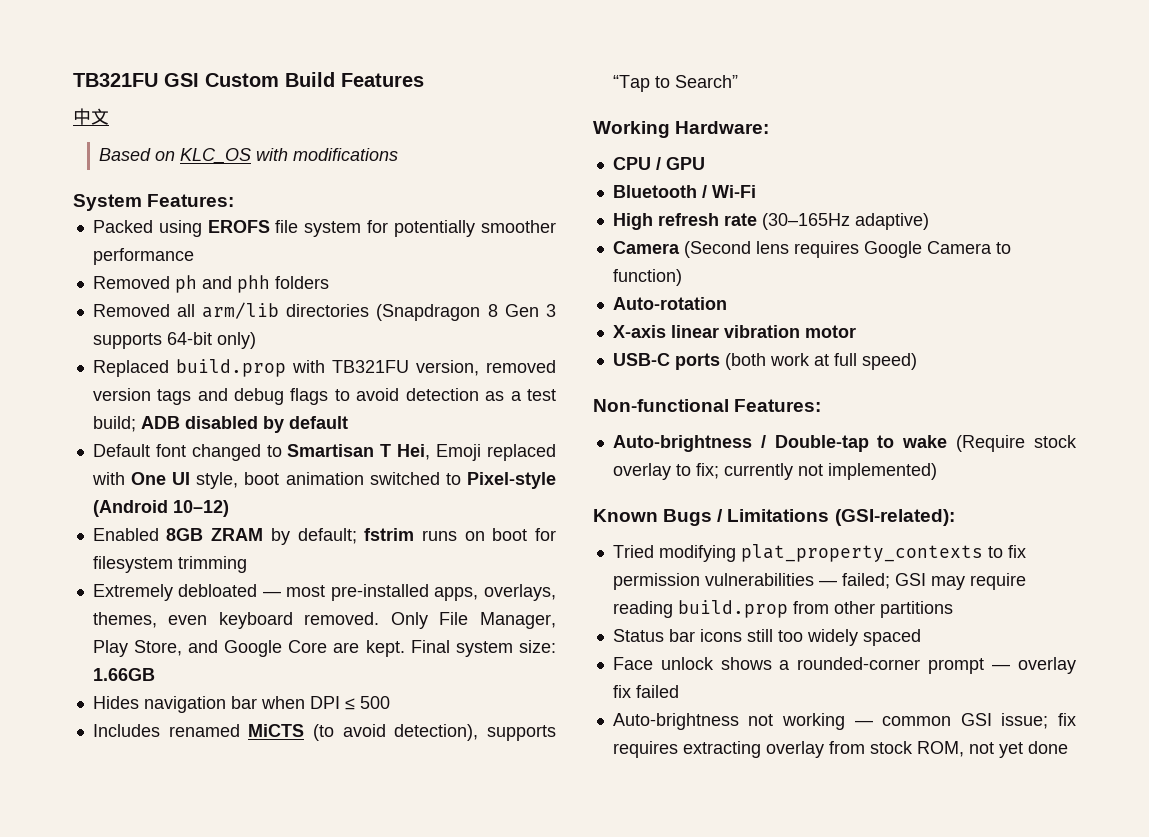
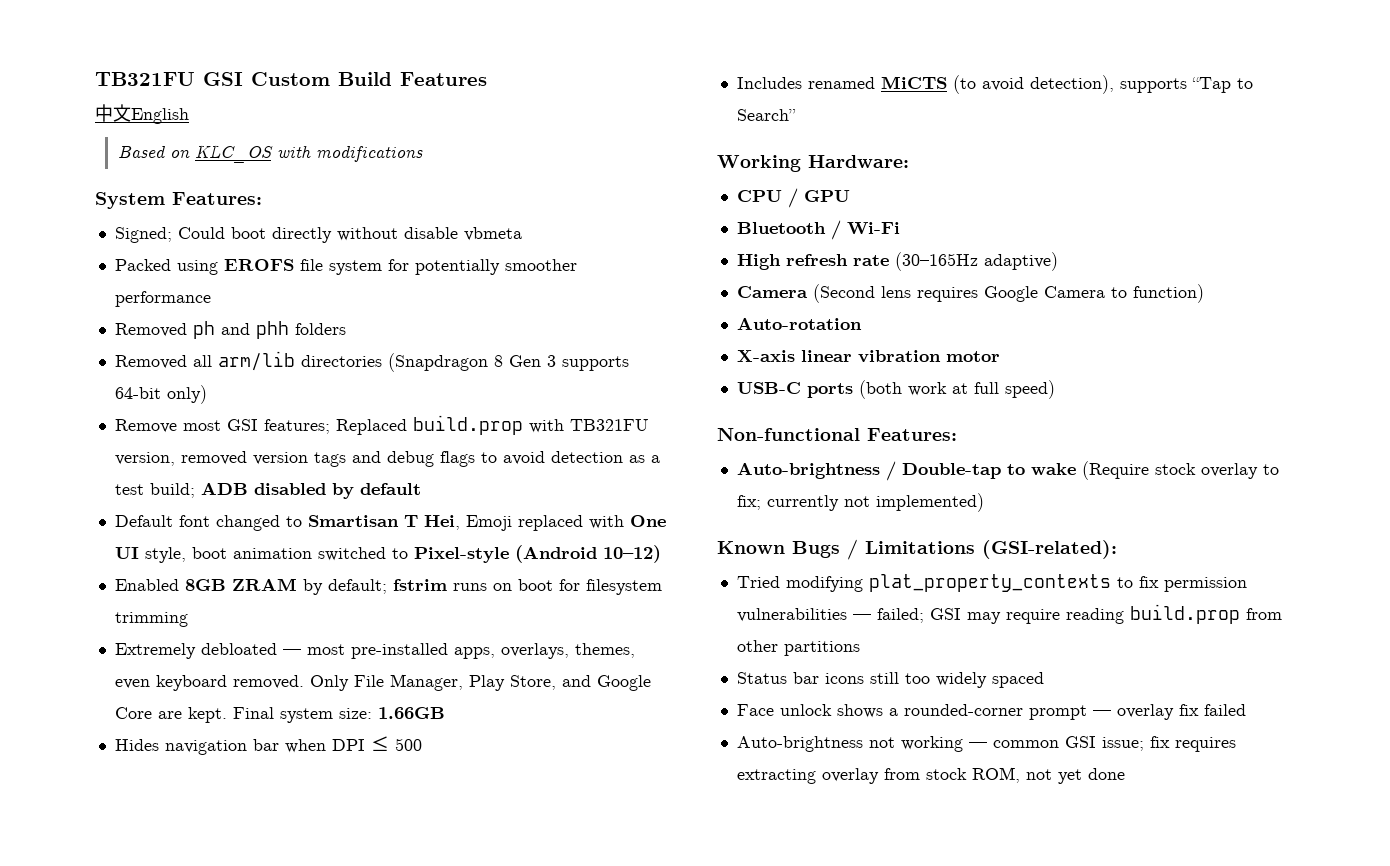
- 中文
+ 中文English
+ Signed; Could boot directly without disable vbmeta
- Replaced build.prop with TB321FU version, removed version tags and debug flags to avoid detection as a test build; ADB disabled by default
+ Remove most GSI features; Replaced build.prop with TB321FU version, removed version tags and debug flags to avoid detection as a test build; ADB disabled by default

